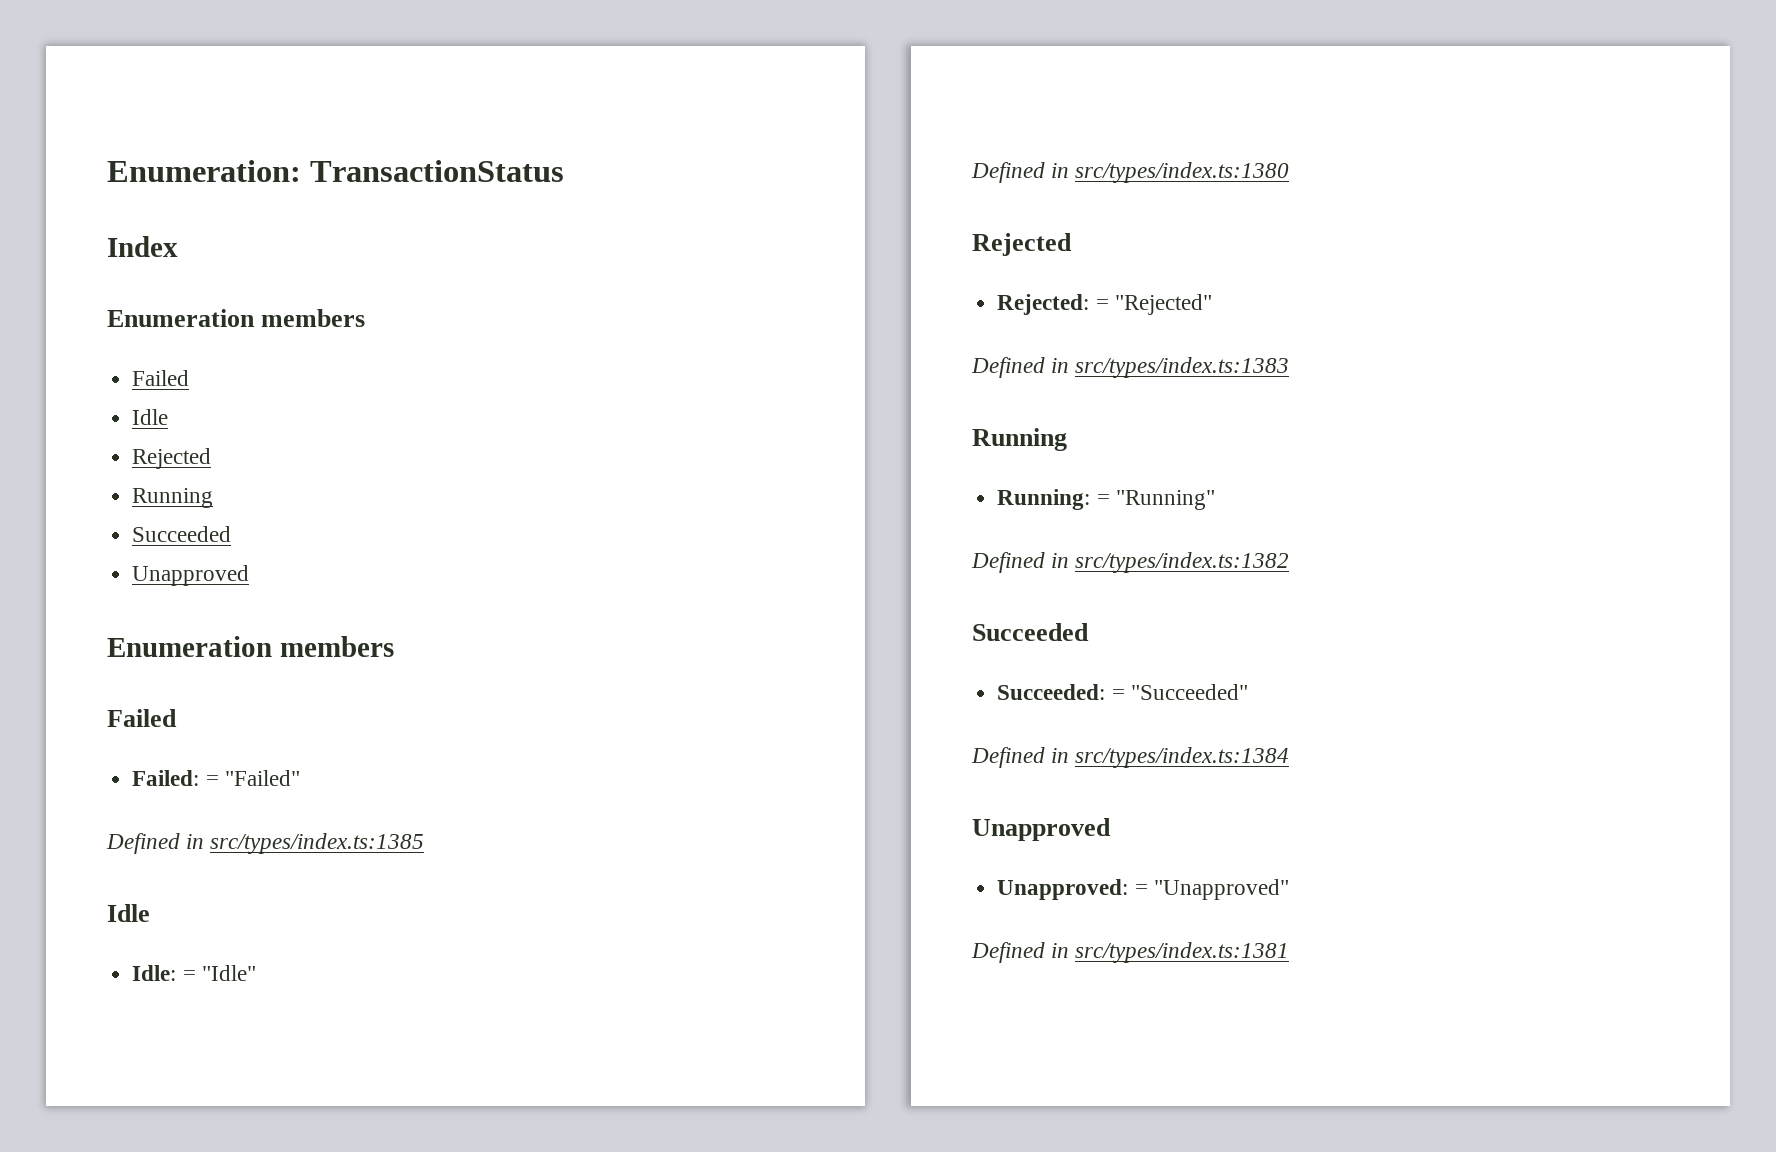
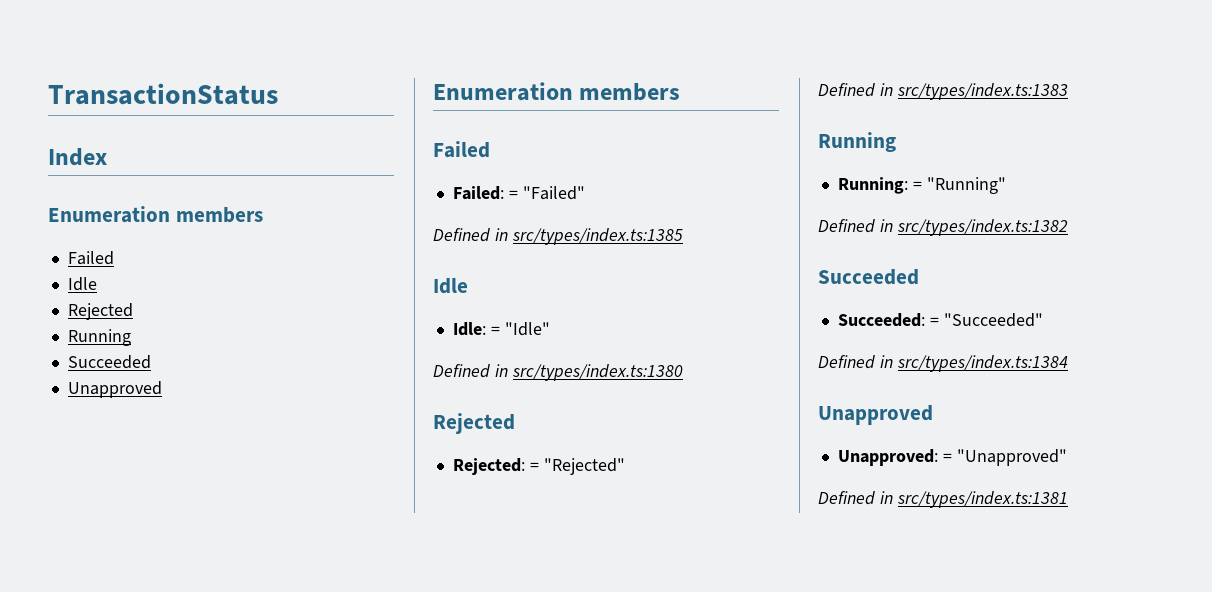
- Enumeration: TransactionStatus
+ TransactionStatus

